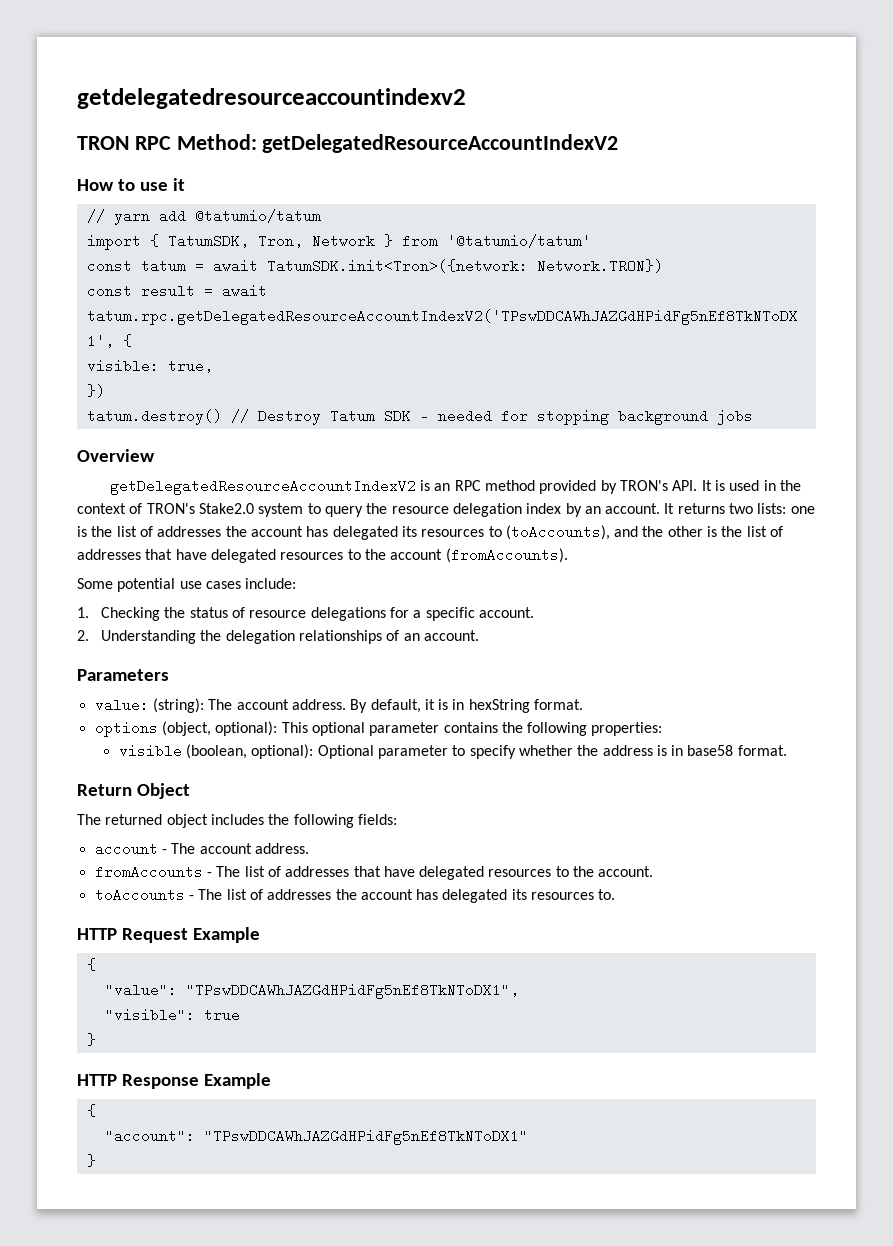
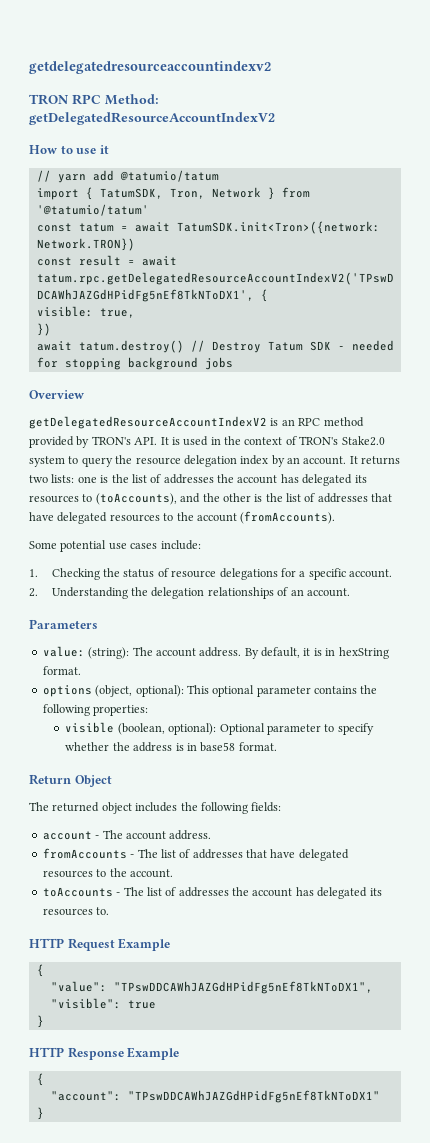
- tatum.destroy() // Destroy Tatum SDK - needed for stopping background jobs
+ await tatum.destroy() // Destroy Tatum SDK - needed for stopping background jobs

